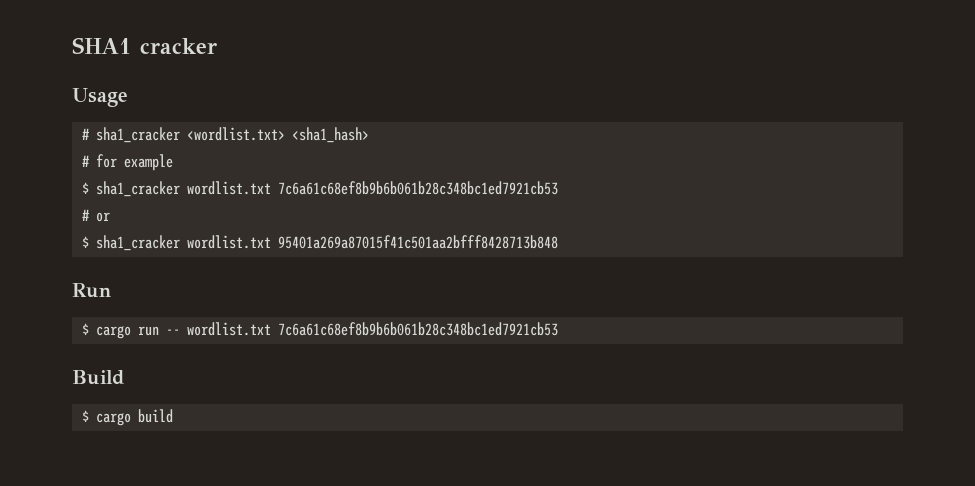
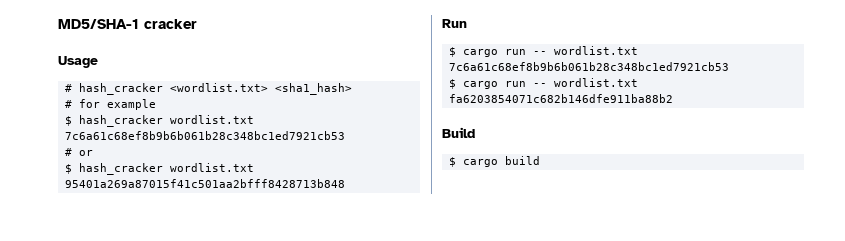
- SHA1 cracker
+ MD5/SHA-1 cracker
- # sha1_cracker <wordlist.txt> <sha1_hash>
+ # hash_cracker <wordlist.txt> <sha1_hash>
- $ sha1_cracker wordlist.txt 7c6a61c68ef8b9b6b061b28c348bc1ed7921cb53
+ $ hash_cracker wordlist.txt 7c6a61c68ef8b9b6b061b28c348bc1ed7921cb53
- $ sha1_cracker wordlist.txt 95401a269a87015f41c501aa2bfff8428713b848
+ $ hash_cracker wordlist.txt 95401a269a87015f41c501aa2bfff8428713b848
+ $ cargo run -- wordlist.txt fa6203854071c682b146dfe911ba88b2

